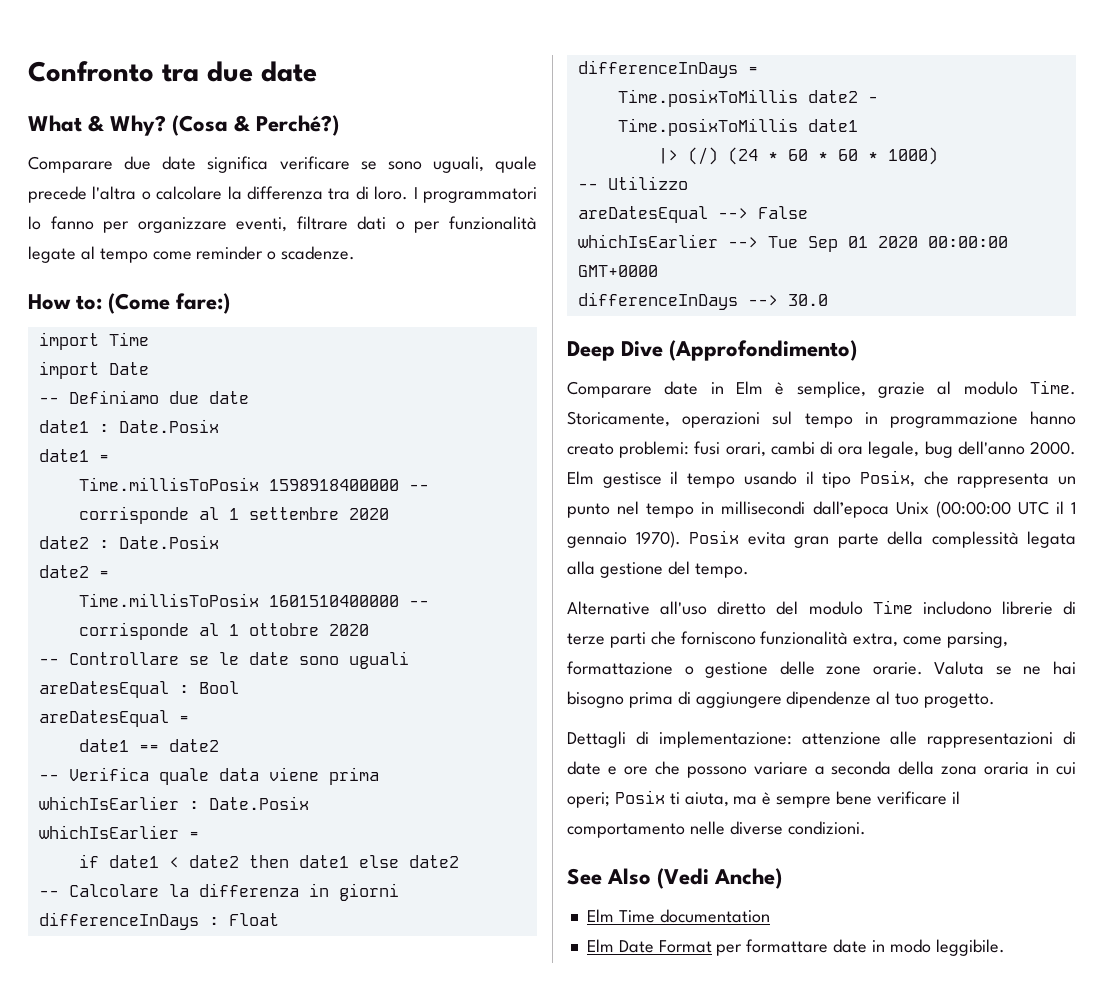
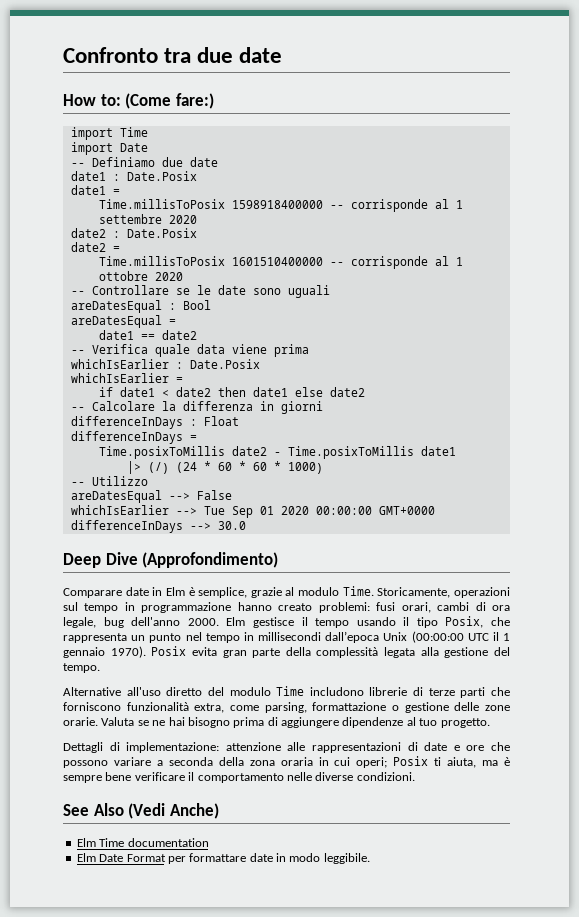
- What & Why? (Cosa & Perché?)
- Comparare due date significa verificare se sono uguali, quale precede l'altra o calcolare la differenza tra di loro. I programmatori lo fanno per organizzare eventi, filtrare dati o per funzionalità legate al tempo come reminder o scadenze.

